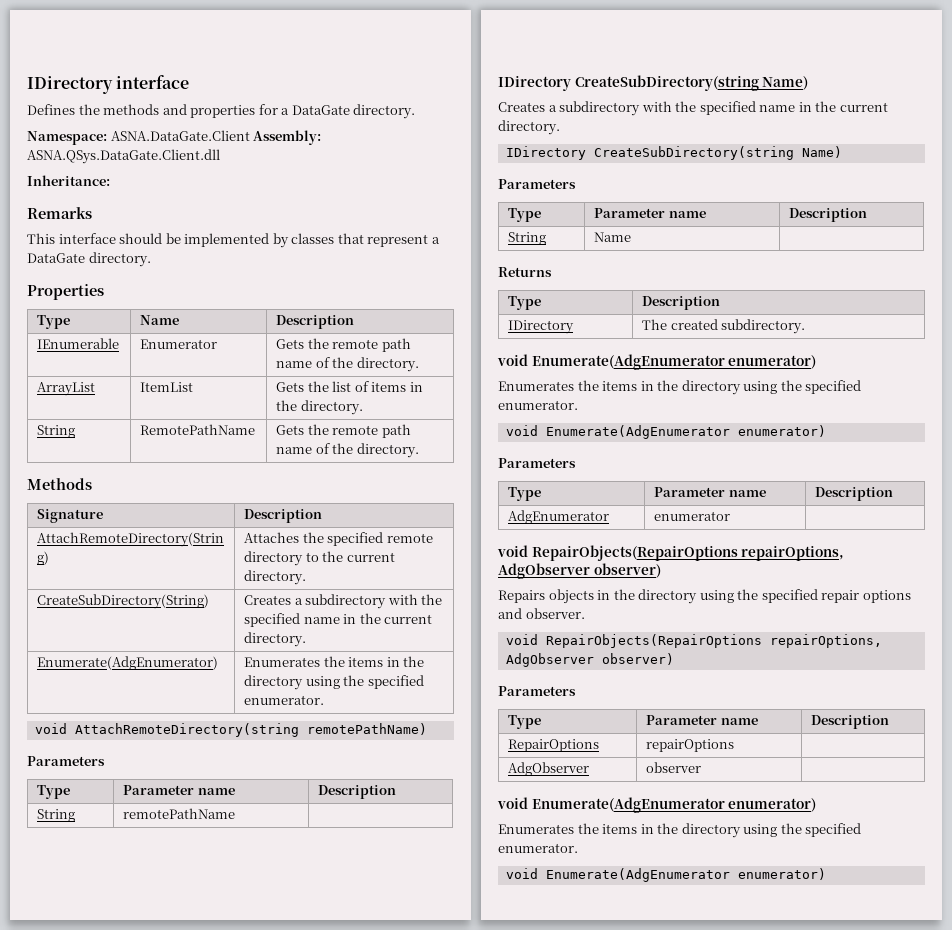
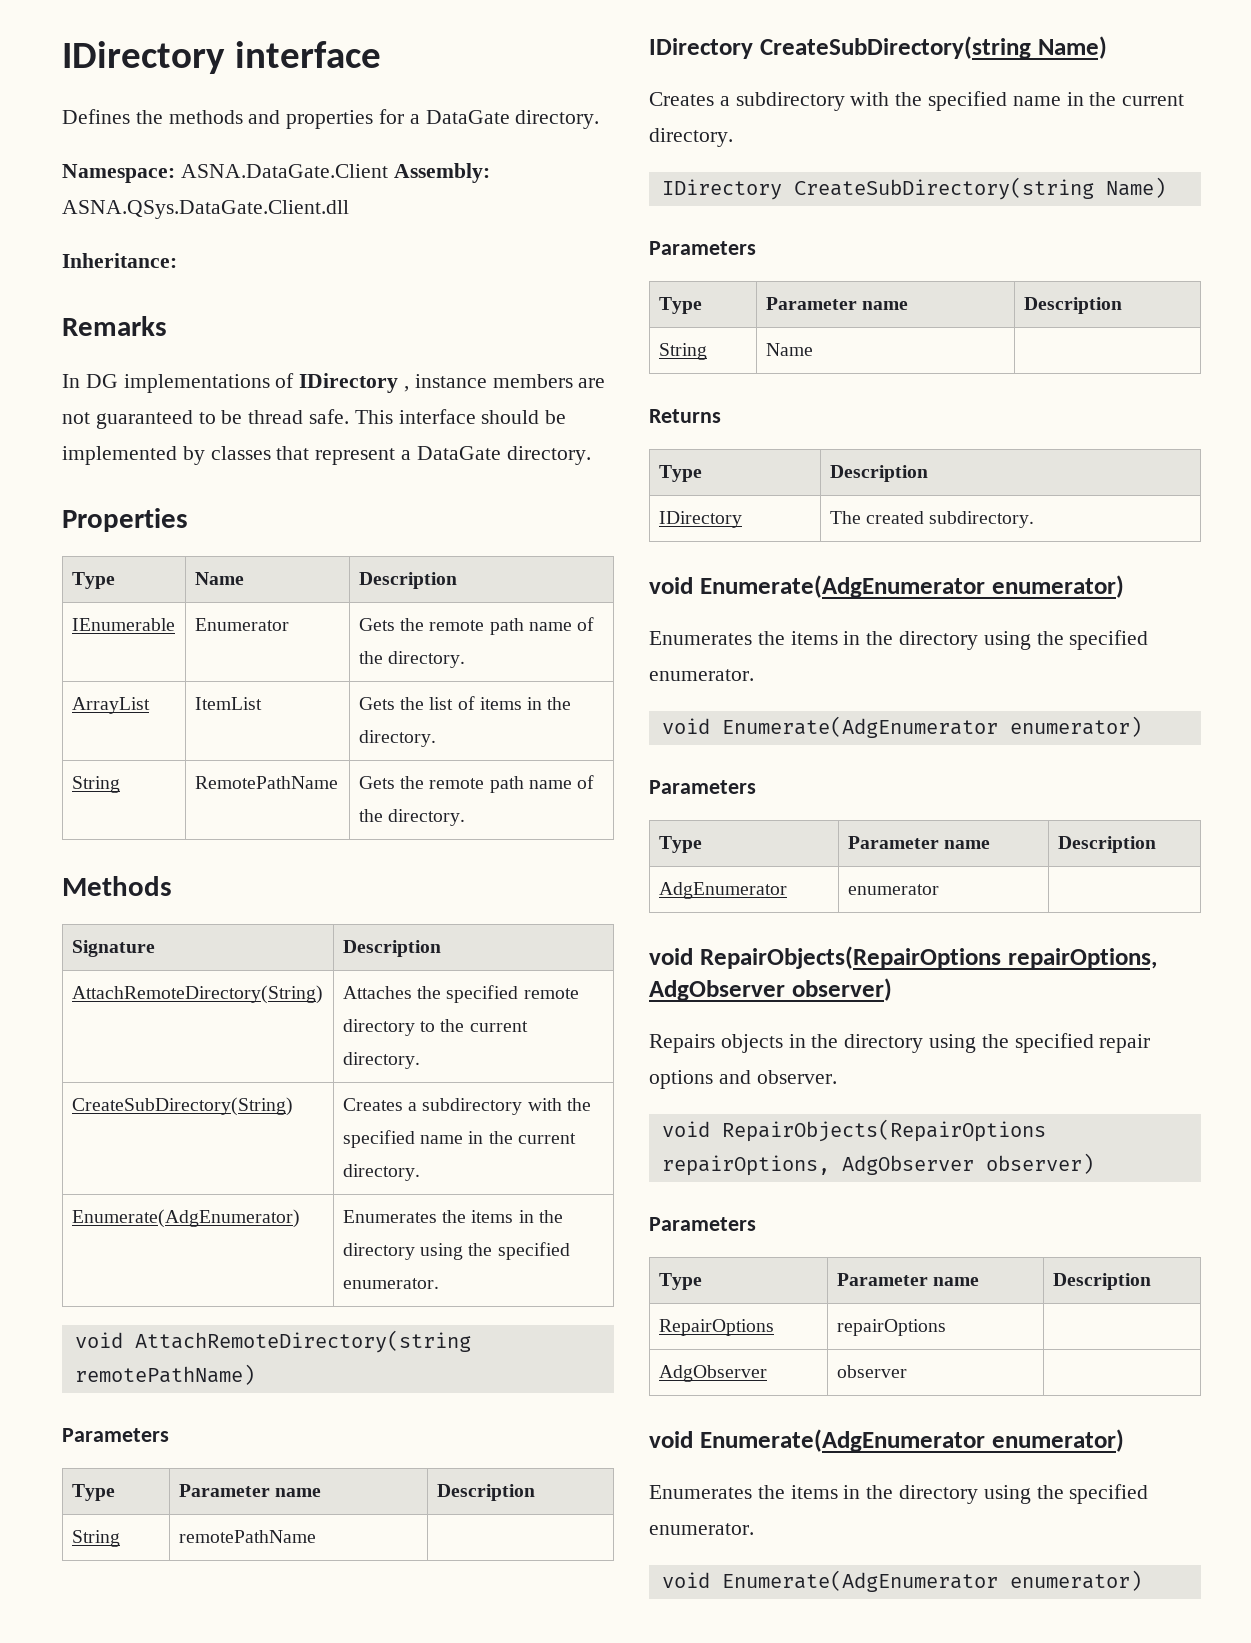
+ In DG implementations of IDirectory , instance members are not guaranteed to be thread safe.

